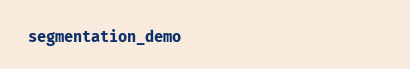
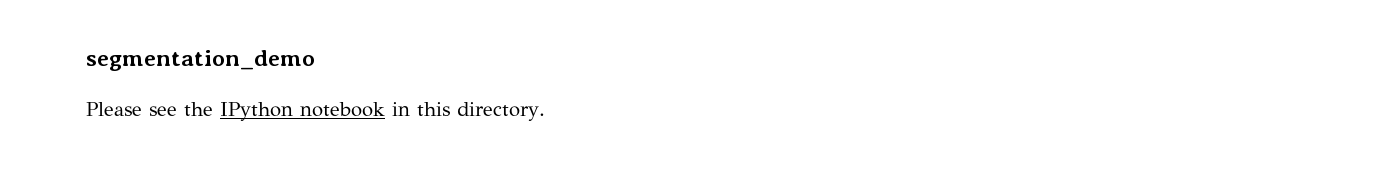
+ Please see the IPython notebook in this directory.

